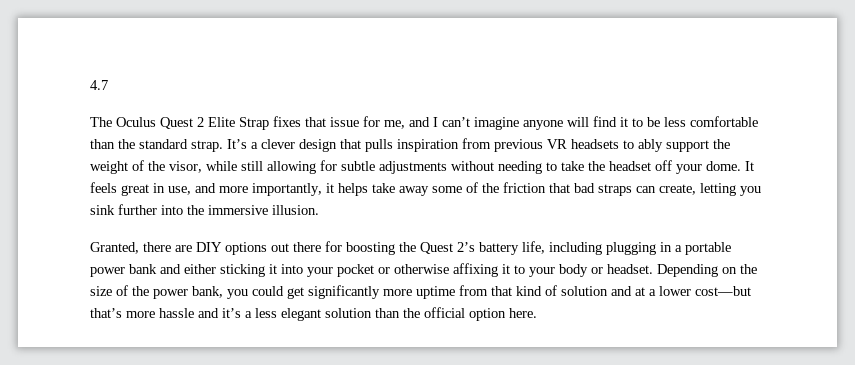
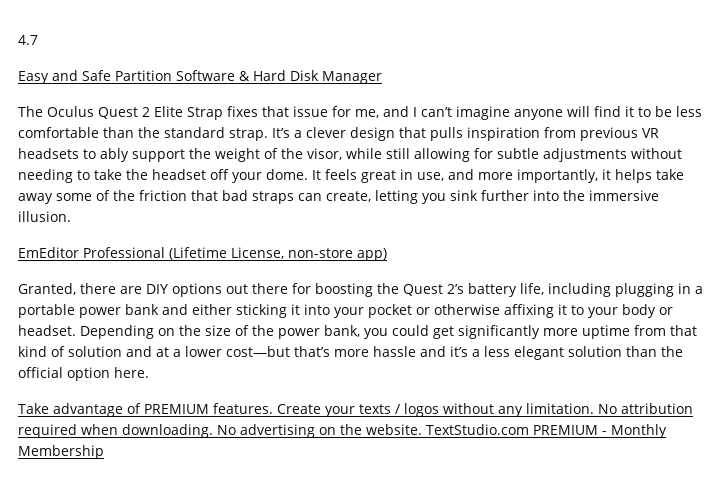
+ Easy and Safe Partition Software & Hard Disk Manager
+ EmEditor Professional (Lifetime License, non-store app)
+ Take advantage of PREMIUM features. Create your texts / logos without any limitation. No attribution required when downloading. No advertising on the website. TextStudio.com PREMIUM - Monthly Membership

